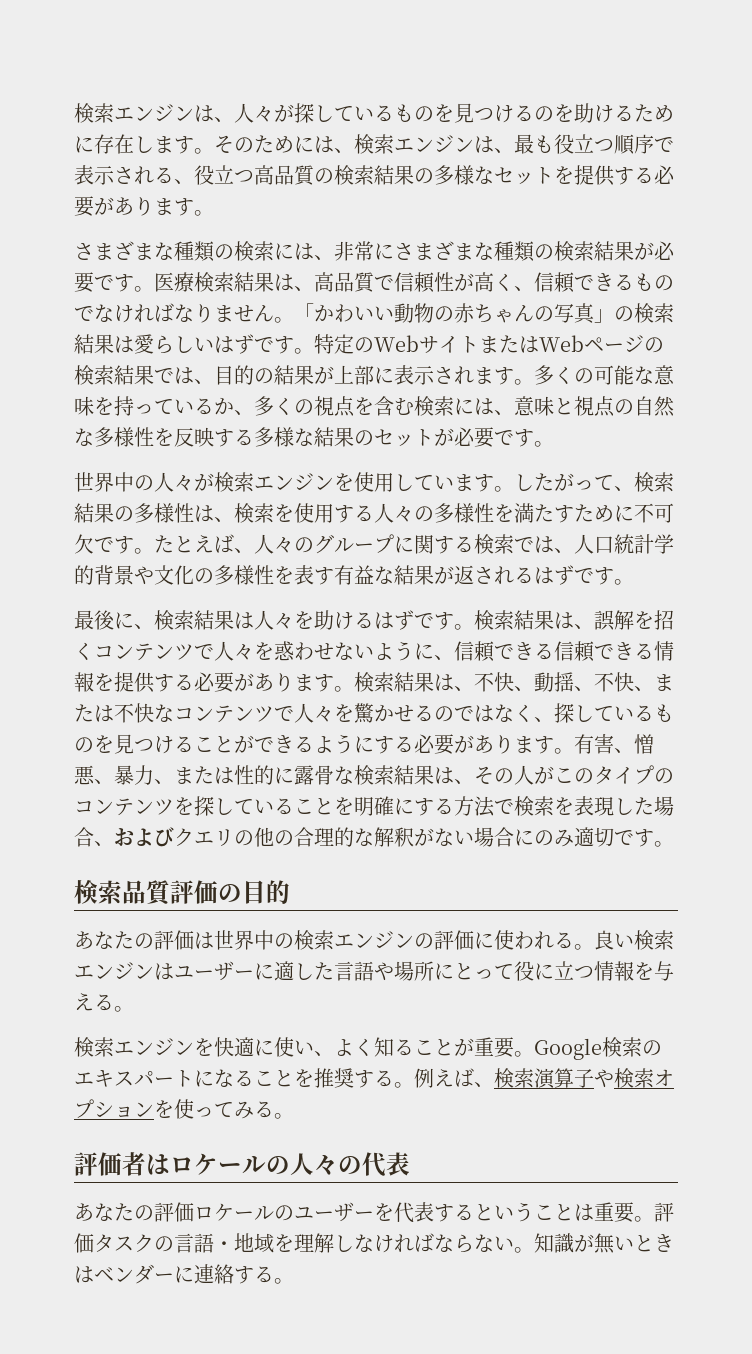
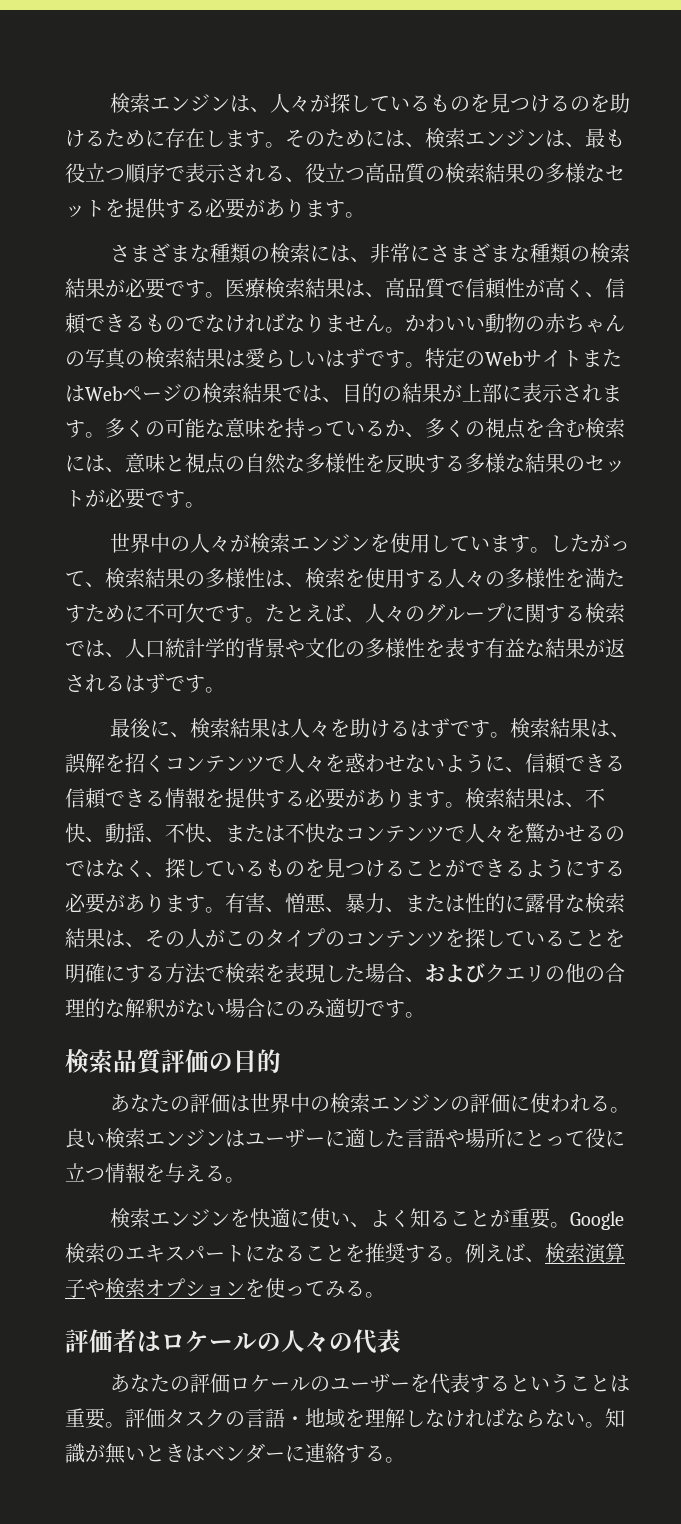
- 「かわいい動物の赤ちゃんの写真」の検索結果は愛らしいはずです。
+ かわいい動物の赤ちゃんの写真の検索結果は愛らしいはずです。

